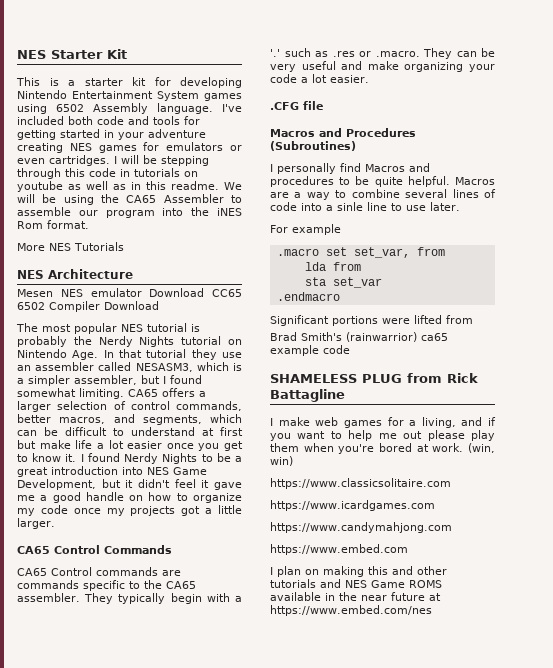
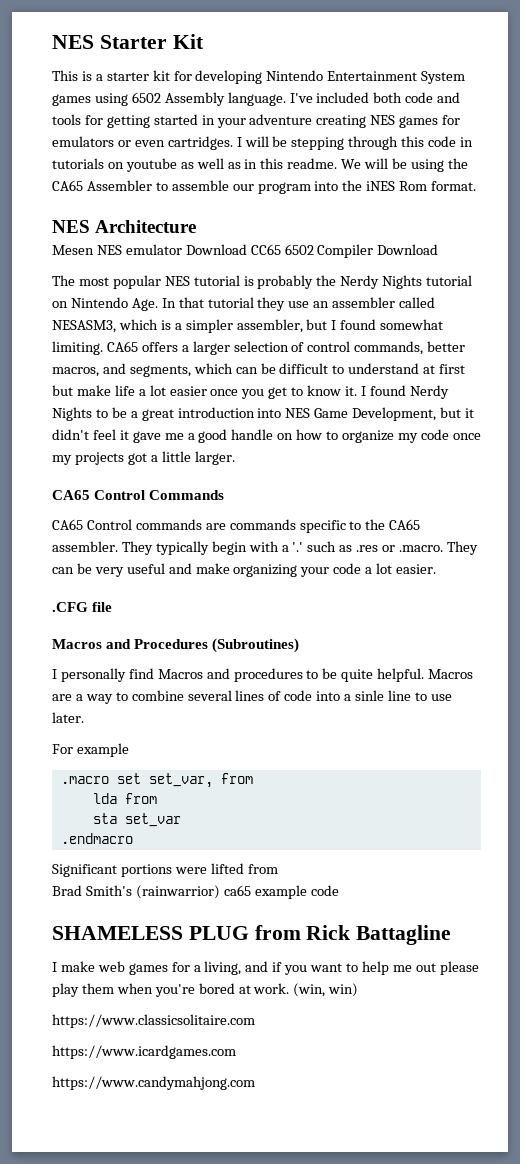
- More NES Tutorials
- https://www.embed.com
- I plan on making this and other tutorials and NES Game ROMS available in the near future at https://www.embed.com/nes

